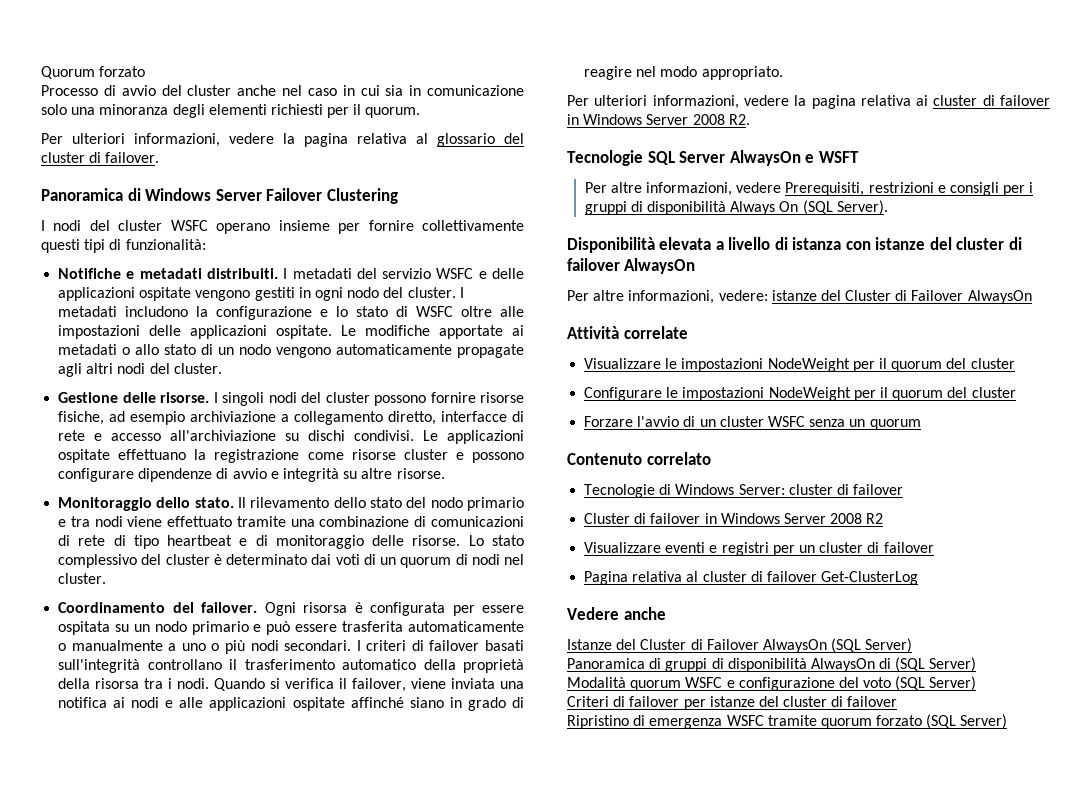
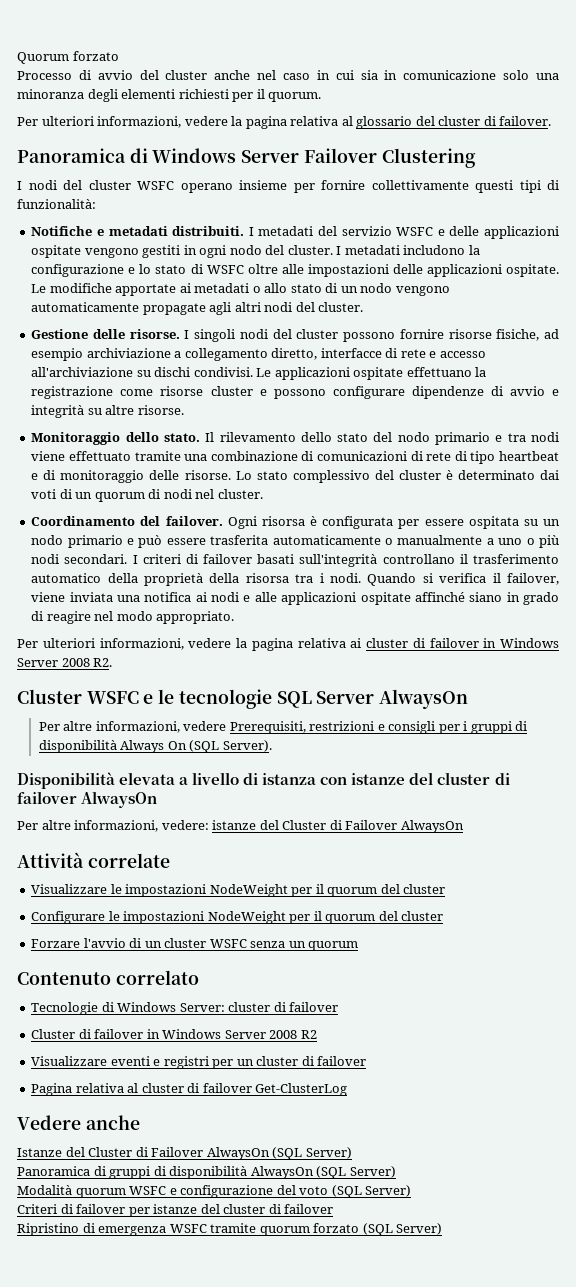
- Tecnologie SQL Server AlwaysOn e WSFT
+ Cluster WSFC e le tecnologie SQL Server AlwaysOn
- Panoramica di gruppi di disponibilità AlwaysOn di (SQL Server)
+ Panoramica di gruppi di disponibilità AlwaysOn (SQL Server)

